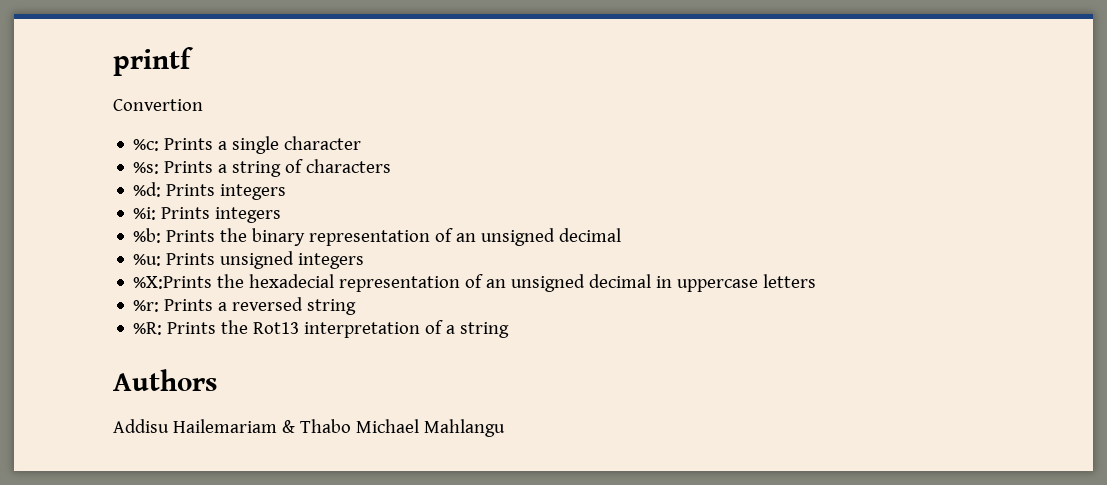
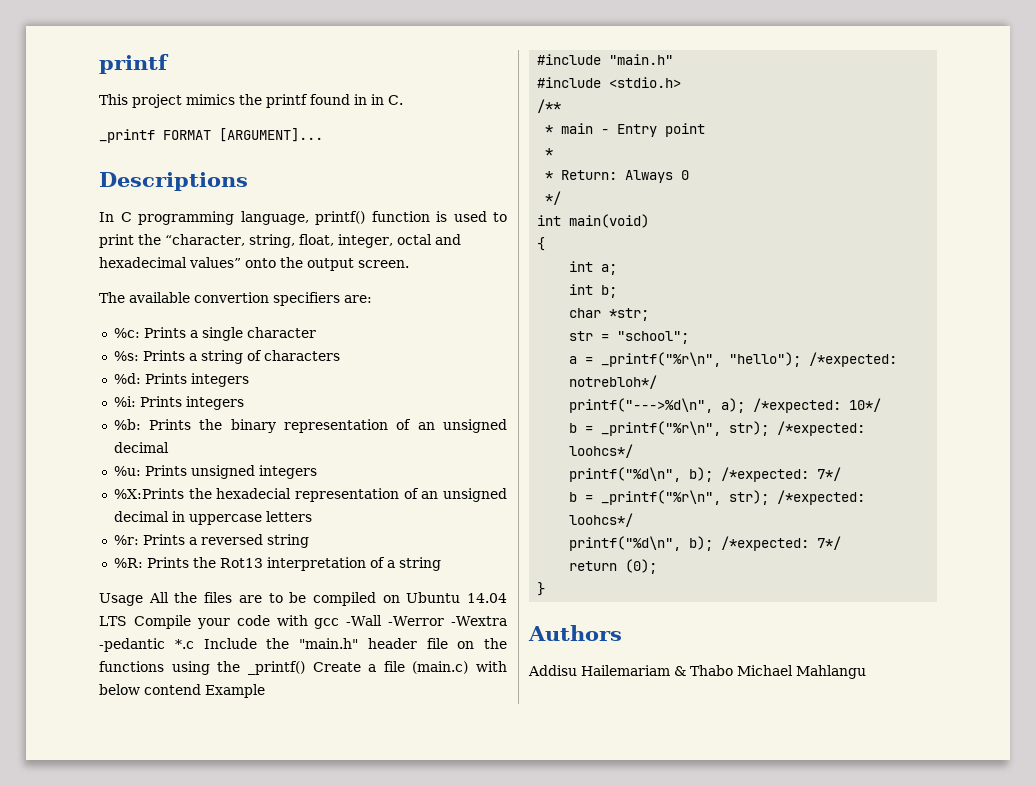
- Convertion
+ This project mimics the printf found in in C.
+ _printf FORMAT [ARGUMENT]...
+ Descriptions
+ In C programming language, printf() function is used to print the “character, string, float, integer, octal and hexadecimal values” onto the output screen.
+ The available convertion specifiers are:
+ Usage All the files are to be compiled on Ubuntu 14.04 LTS Compile your code with gcc -Wall -Werror -Wextra -pedantic *.c Include the "main.h" header file on the functions using the _printf() Create a file (main.c) with below contend Example
+ #include "main.h"
+ #include <stdio.h>
+ /**
+ * main - Entry point
+ *
+ * Return: Always 0
+ */
+ int main(void)
+ {
+ int a;
+ int b;
+ char *str;
+ str = "school";
+ a = _printf("%r\n", "hello"); /*expected: notrebloh*/
+ printf("--->%d\n", a); /*expected: 10*/
+ b = _printf("%r\n", str); /*expected: loohcs*/
+ printf("%d\n", b); /*expected: 7*/
+ b = _printf("%r\n", str); /*expected: loohcs*/
+ printf("%d\n", b); /*expected: 7*/
+ return (0);
+ }

